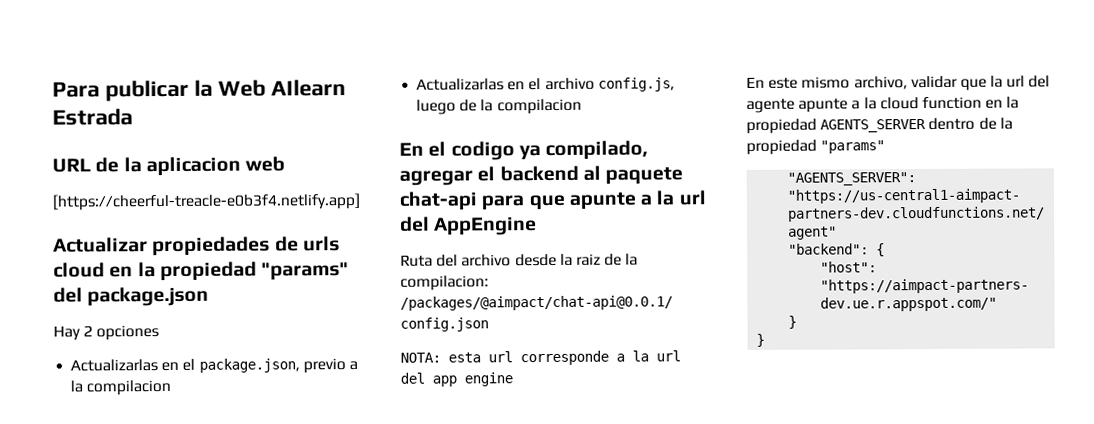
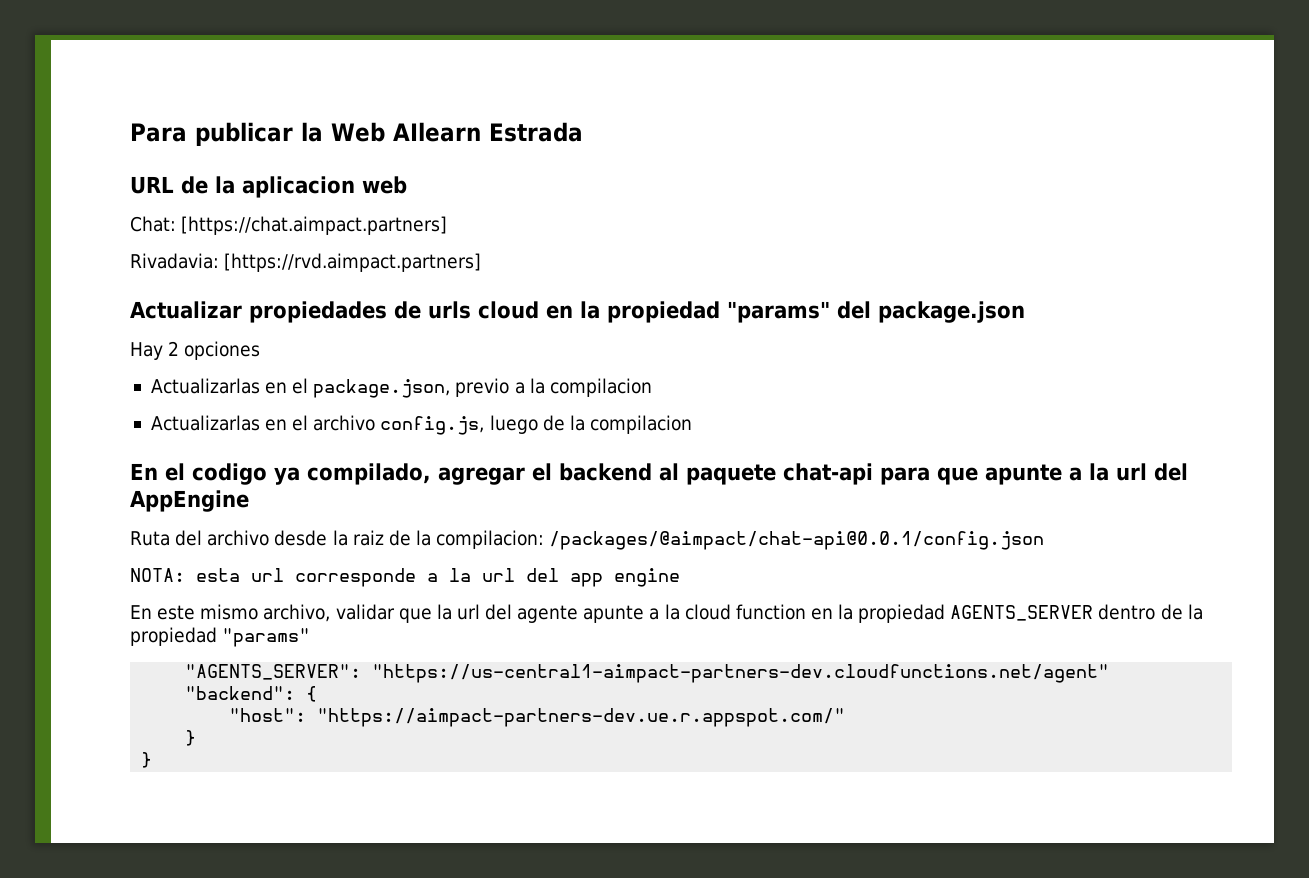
- [https://cheerful-treacle-e0b3f4.netlify.app]
+ Chat: [https://chat.aimpact.partners]
+ Rivadavia: [https://rvd.aimpact.partners]

